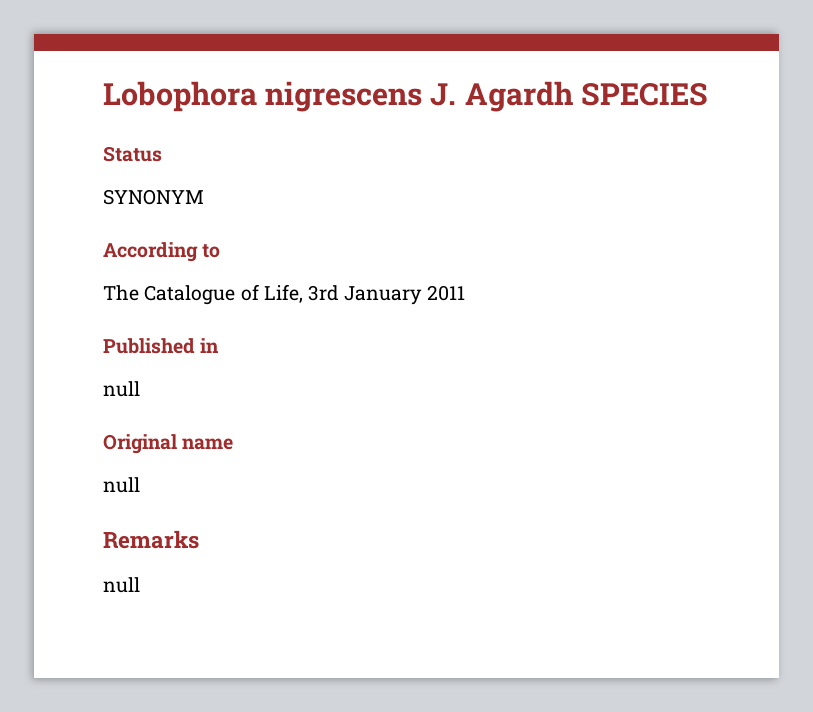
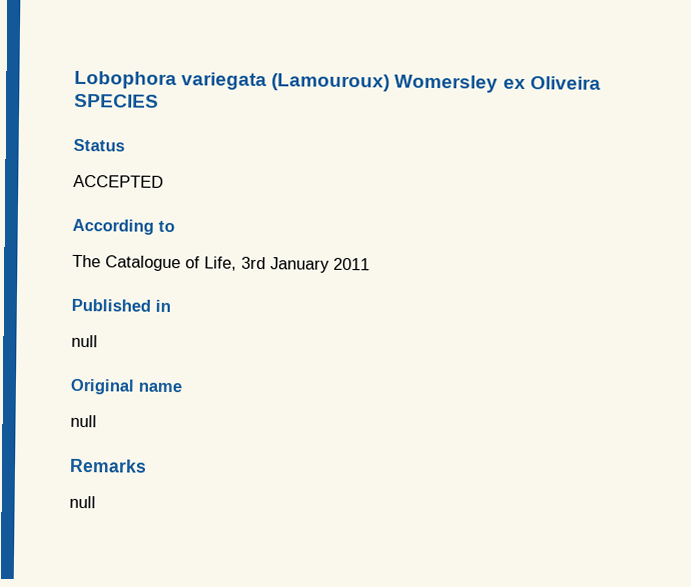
- Lobophora nigrescens J. Agardh SPECIES
+ Lobophora variegata (Lamouroux) Womersley ex Oliveira SPECIES
- SYNONYM
+ ACCEPTED

